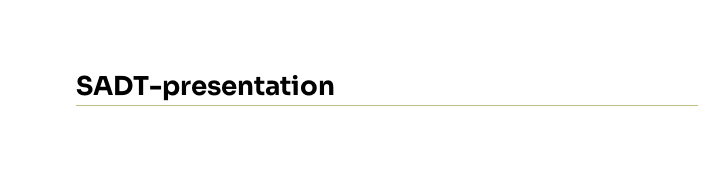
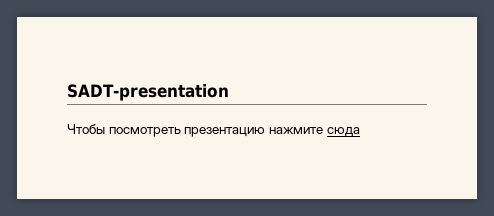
+ Чтобы посмотреть презентацию нажмите сюда

